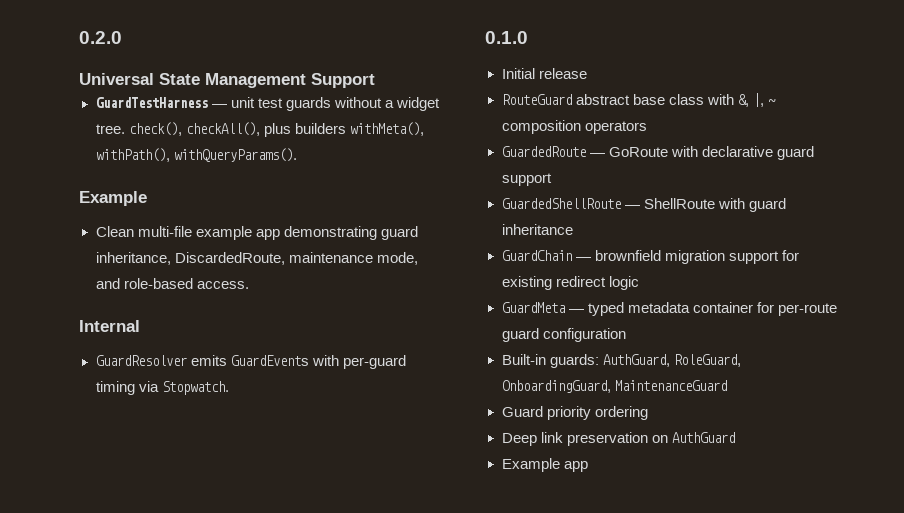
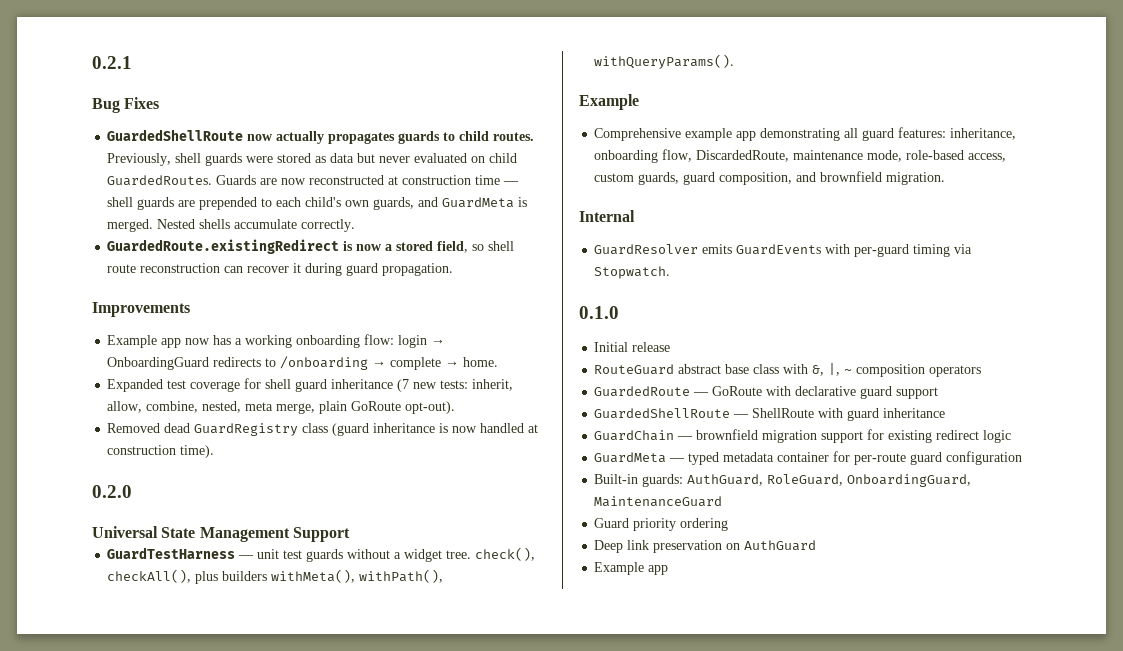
+ 0.2.1
+ Bug Fixes
+ GuardedShellRoute now actually propagates guards to child routes. Previously, shell guards were stored as data but never evaluated on child GuardedRoutes. Guards are now reconstructed at construction time — shell guards are prepended to each child's own guards, and GuardMeta is merged. Nested shells accumulate correctly.
+ GuardedRoute.existingRedirect is now a stored field, so shell route reconstruction can recover it during guard propagation.
+ Improvements
+ Example app now has a working onboarding flow: login → OnboardingGuard redirects to /onboarding → complete → home.
+ Expanded test coverage for shell guard inheritance (7 new tests: inherit, allow, combine, nested, meta merge, plain GoRoute opt-out).
+ Removed dead GuardRegistry class (guard inheritance is now handled at construction time).
- Clean multi-file example app demonstrating guard inheritance, DiscardedRoute, maintenance mode, and role-based access.
+ Comprehensive example app demonstrating all guard features: inheritance, onboarding flow, DiscardedRoute, maintenance mode, role-based access, custom guards, guard composition, and brownfield migration.

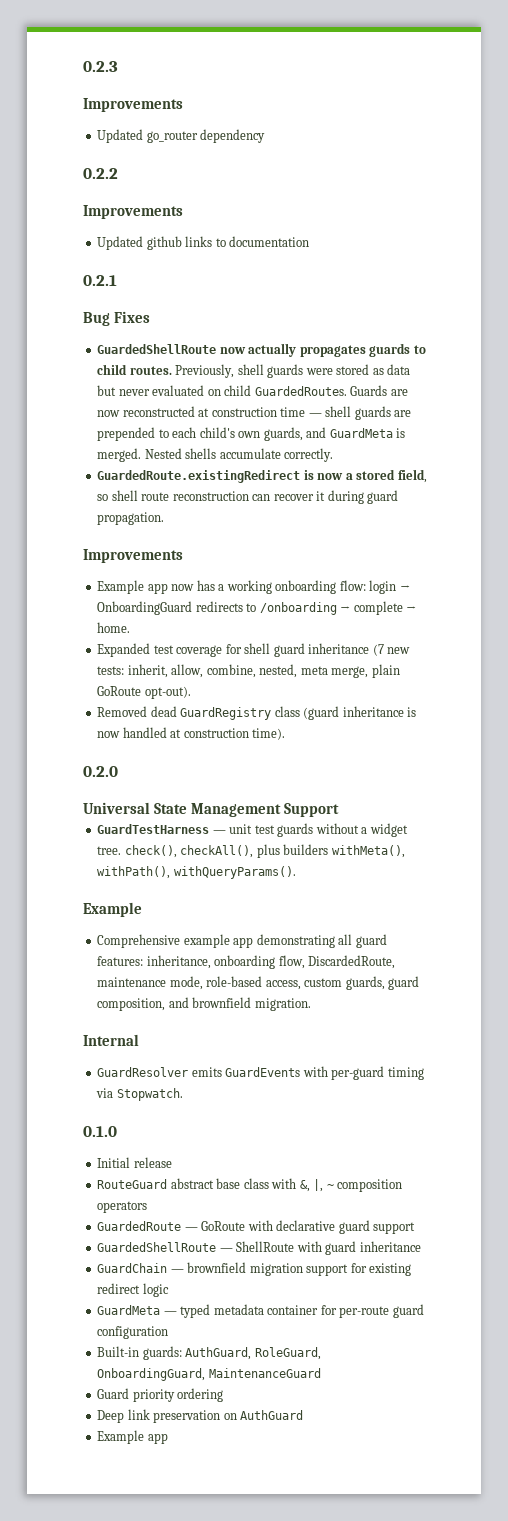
+ 0.2.3
+ Improvements
+ Updated go_router dependency
+ 0.2.2
+ Improvements
+ Updated github links to documentation

